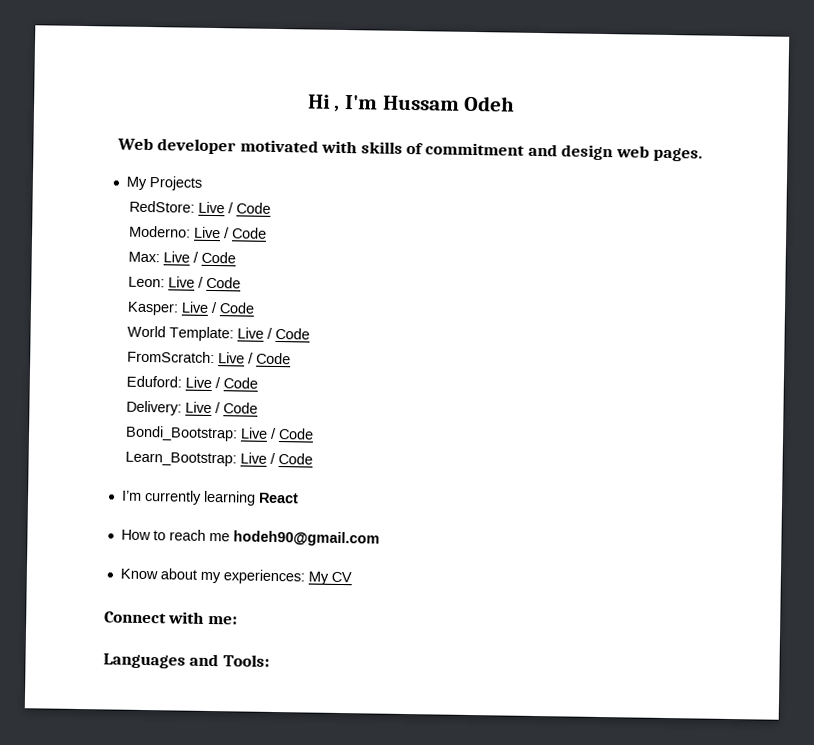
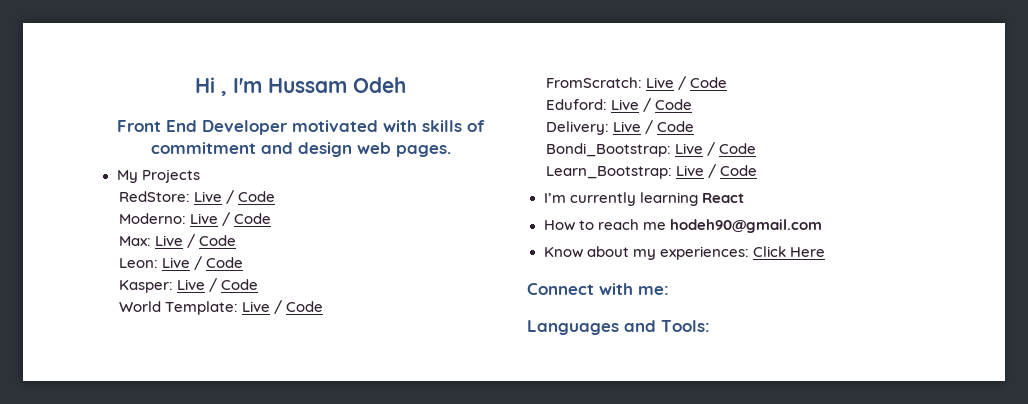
- Web developer motivated with skills of commitment and design web pages.
+ Front End Developer motivated with skills of commitment and design web pages.
- Know about my experiences: My CV
+ Know about my experiences: Click Here

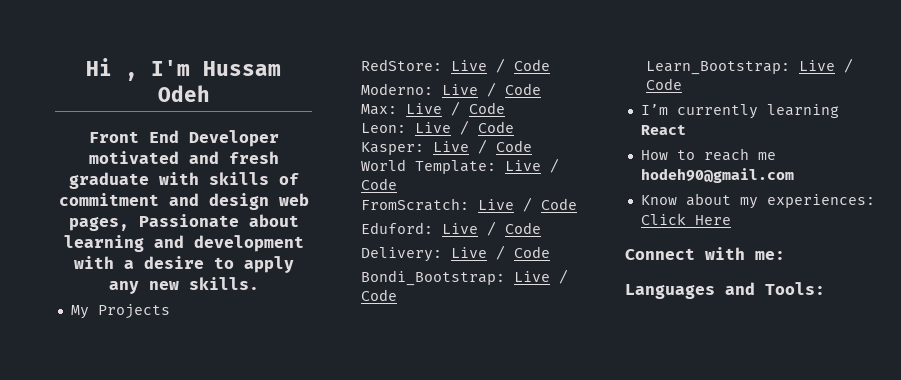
- Front End Developer motivated with skills of commitment and design web pages.
+ Front End Developer motivated and fresh graduate with skills of commitment and design web pages, Passionate about learning and development with a desire to apply any new skills.

